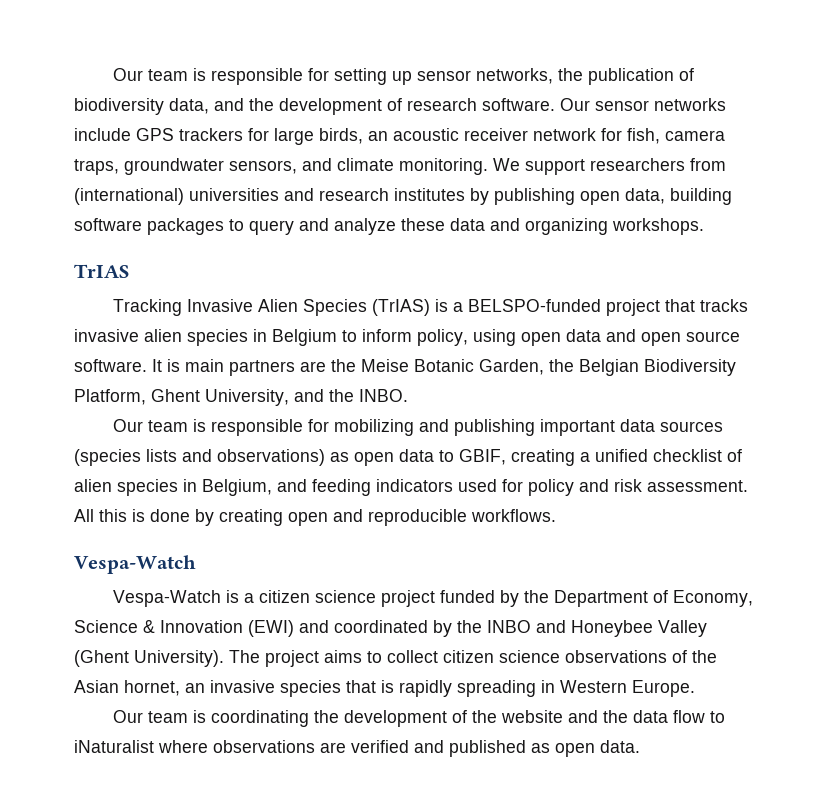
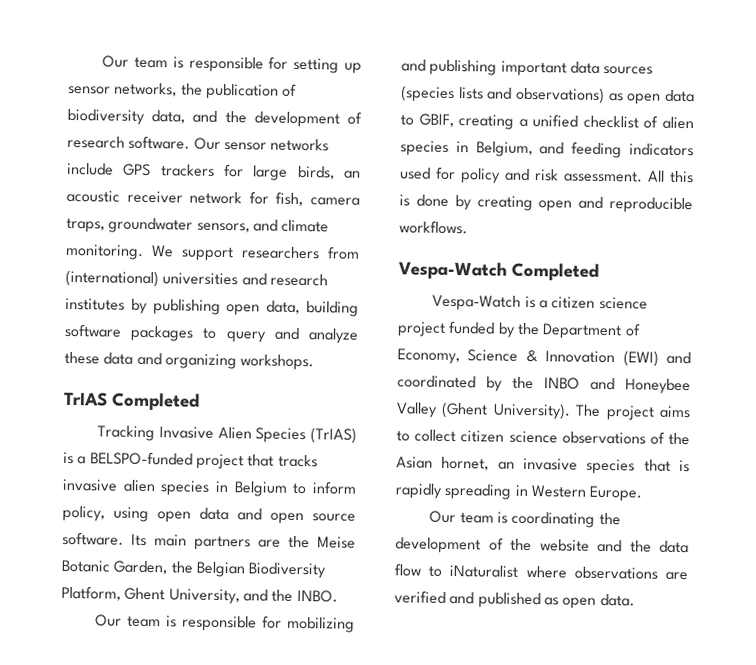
- TrIAS
+ TrIAS Completed
- It is main partners are the Meise Botanic Garden, the Belgian Biodiversity Platform, Ghent University, and the INBO.
+ Its main partners are the Meise Botanic Garden, the Belgian Biodiversity Platform, Ghent University, and the INBO.
  All this is done by creating open and reproducible workflows.
- Vespa-Watch
+ Vespa-Watch Completed

